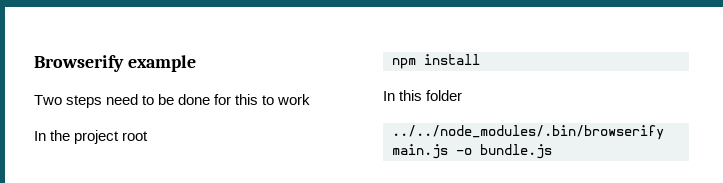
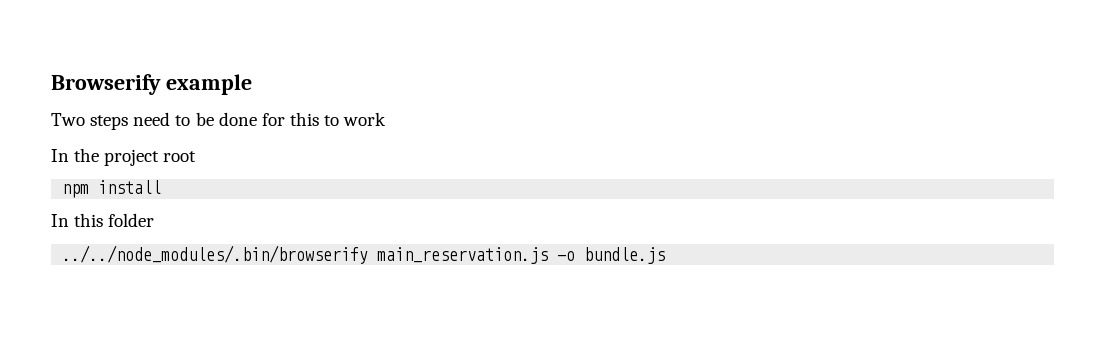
- ../../node_modules/.bin/browserify main.js -o bundle.js
+ ../../node_modules/.bin/browserify main_reservation.js -o bundle.js

